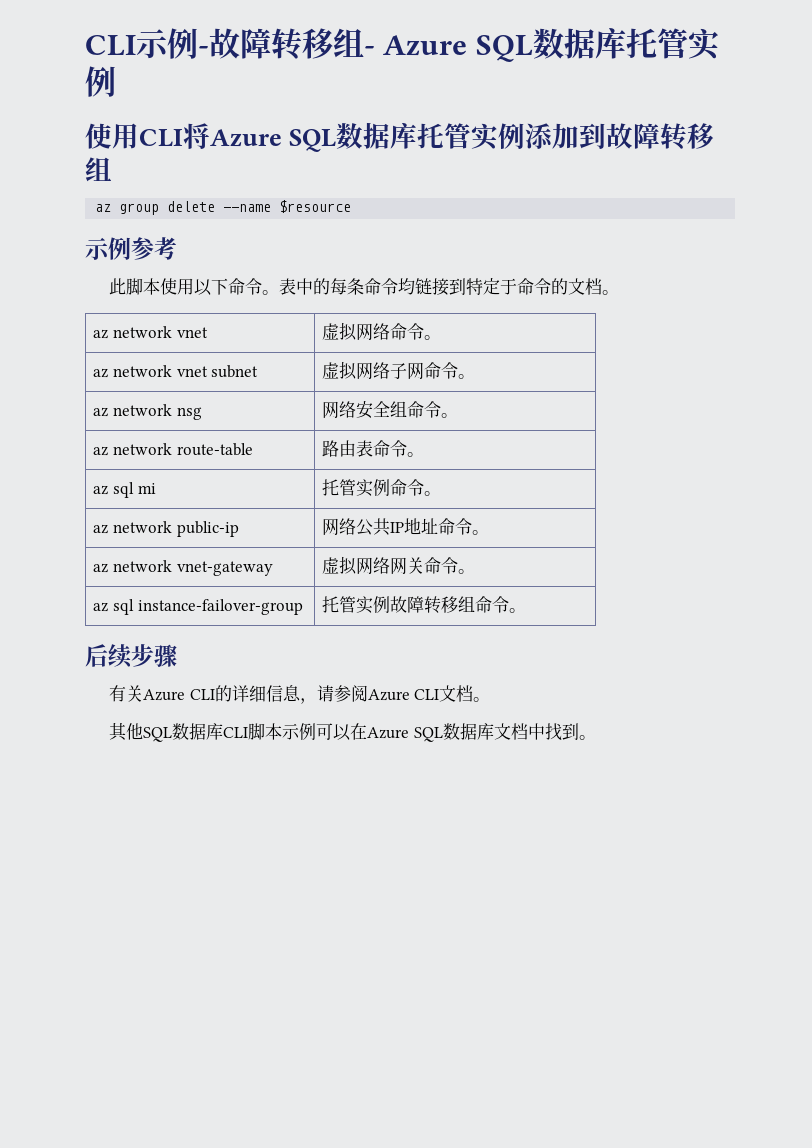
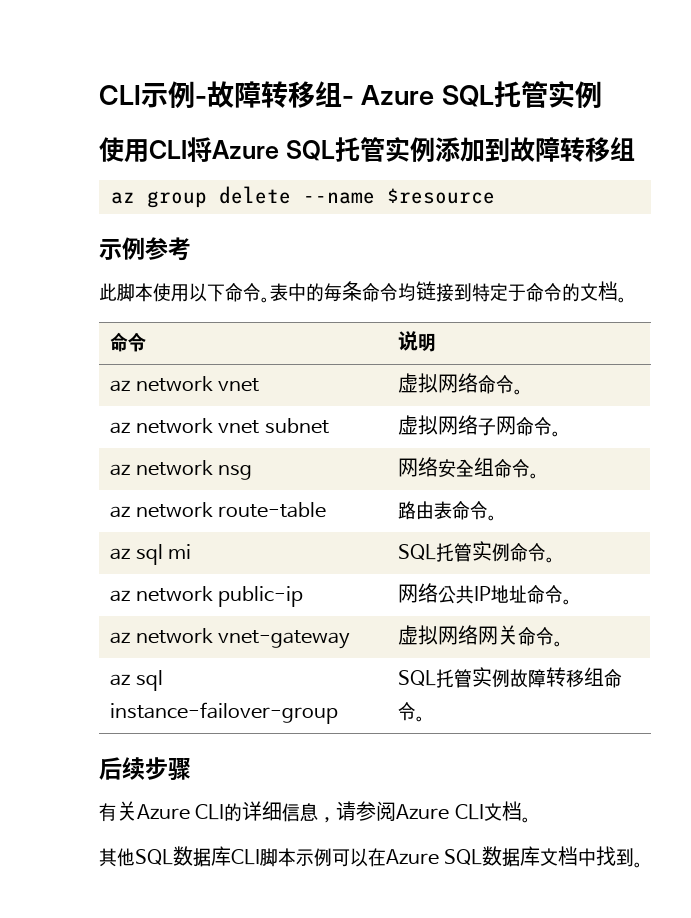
- CLI示例-故障转移组- Azure SQL数据库托管实例
+ CLI示例-故障转移组- Azure SQL托管实例
- 使用CLI将Azure SQL数据库托管实例添加到故障转移组
+ 使用CLI将Azure SQL托管实例添加到故障转移组
+ 命令 | 说明
- az sql mi | 托管实例命令。
+ az sql mi | SQL托管实例命令。
- az sql instance-failover-group | 托管实例故障转移组命令。
+ az sql instance-failover-group | SQL托管实例故障转移组命令。

